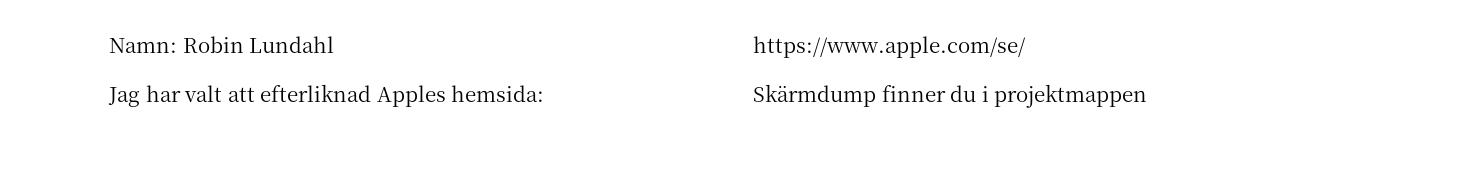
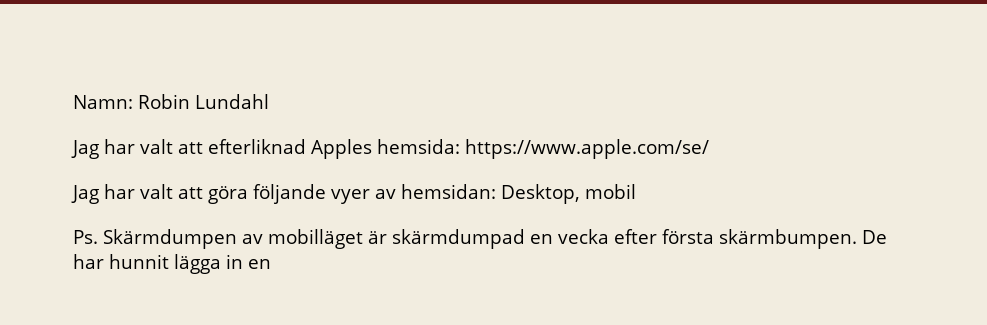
- Skärmdump finner du i projektmappen
+ Jag har valt att göra följande vyer av hemsidan: Desktop, mobil
+ Ps. Skärmdumpen av mobilläget är skärmdumpad en vecka efter första skärmbumpen. De har hunnit lägga in en

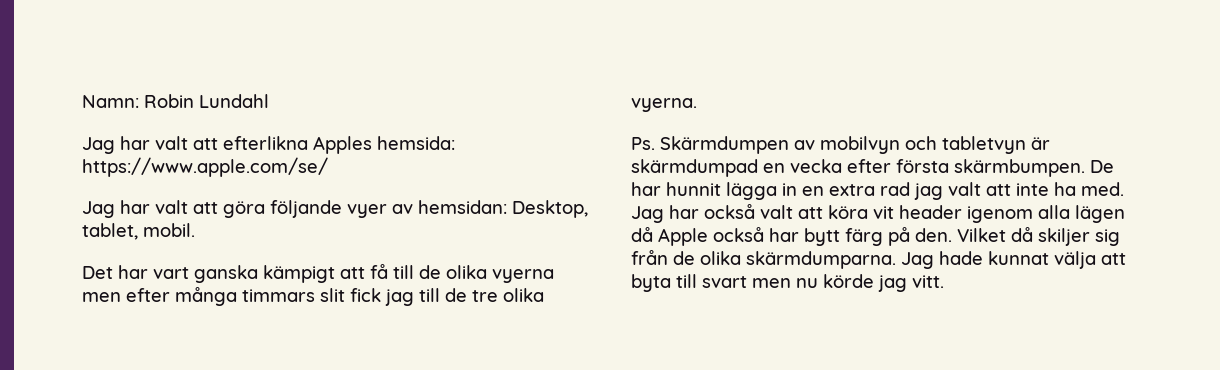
- Jag har valt att efterliknad Apples hemsida: https://www.apple.com/se/
+ Jag har valt att efterlikna Apples hemsida: https://www.apple.com/se/
- Jag har valt att göra följande vyer av hemsidan: Desktop, mobil
+ Jag har valt att göra följande vyer av hemsidan: Desktop, tablet, mobil.
+ Det har vart ganska kämpigt att få till de olika vyerna men efter många timmars slit fick jag till de tre olika vyerna.
- Ps. Skärmdumpen av mobilläget är skärmdumpad en vecka efter första skärmbumpen.
+ Ps. Skärmdumpen av mobilvyn och tabletvyn är skärmdumpad en vecka efter första skärmbumpen.
- De har hunnit lägga in en
+ De har hunnit lägga in en extra rad jag valt att inte ha med. Jag har också valt att köra vit header igenom alla lägen då Apple också har bytt färg på den. Vilket då skiljer sig från de olika skärmdumparna. Jag hade kunnat välja att byta till svart men nu körde jag vitt.

